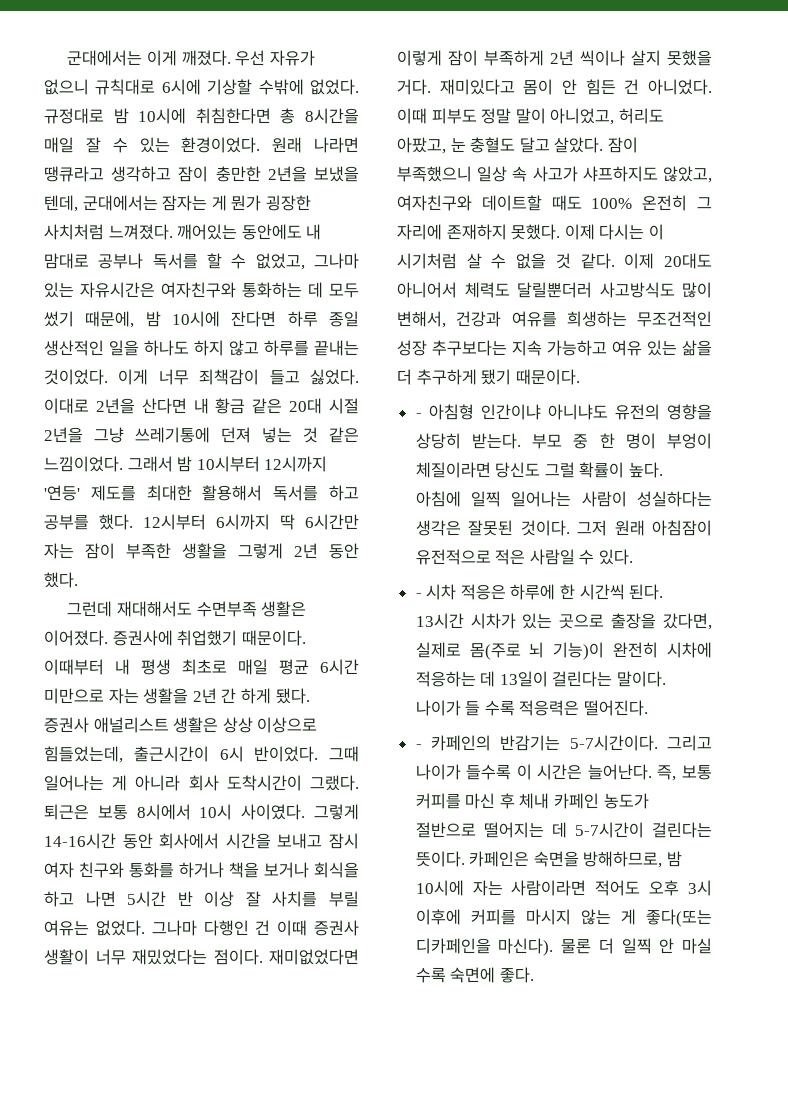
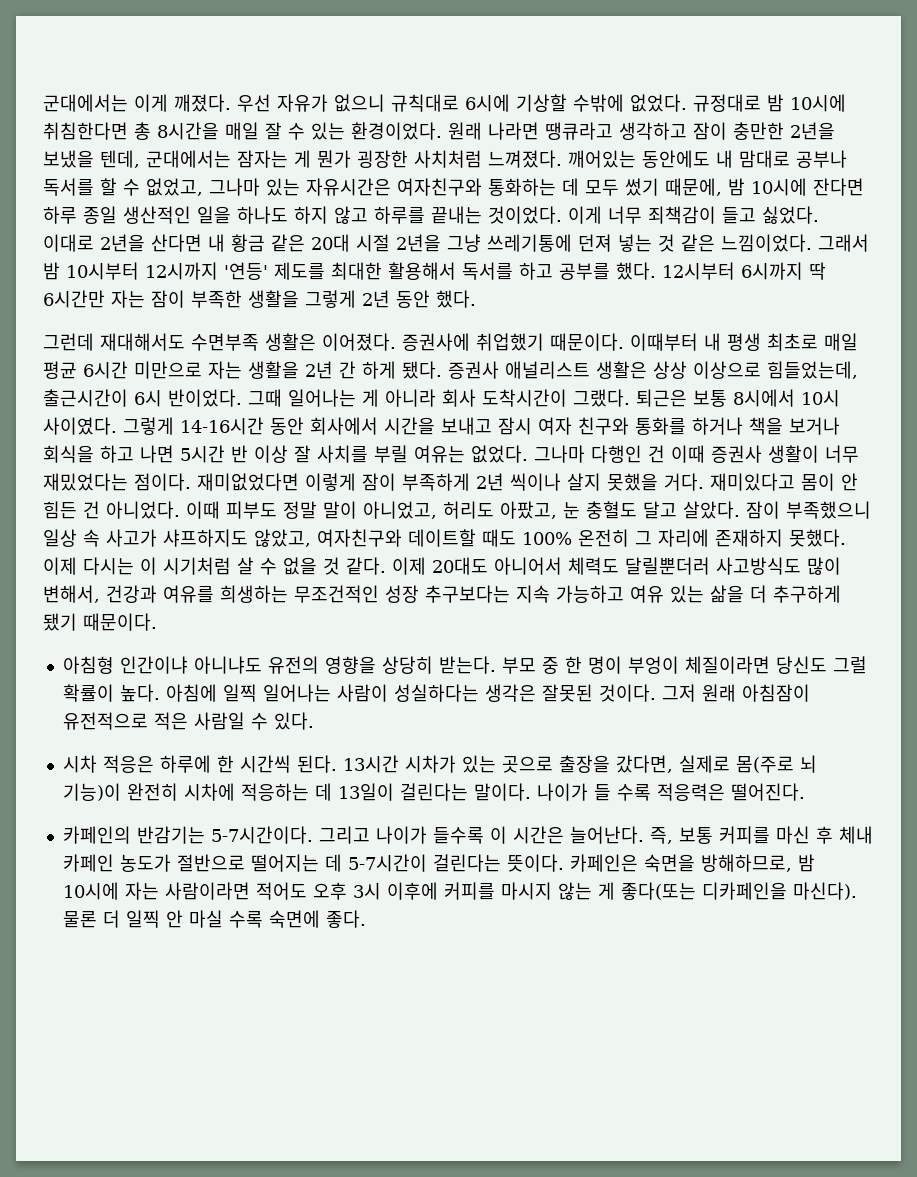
- - 아침형 인간이냐 아니냐도 유전의 영향을 상당히 받는다.
+ 아침형 인간이냐 아니냐도 유전의 영향을 상당히 받는다.
- - 시차 적응은 하루에 한 시간씩 된다.
+ 시차 적응은 하루에 한 시간씩 된다.
- - 카페인의 반감기는 5-7시간이다.
+ 카페인의 반감기는 5-7시간이다.

